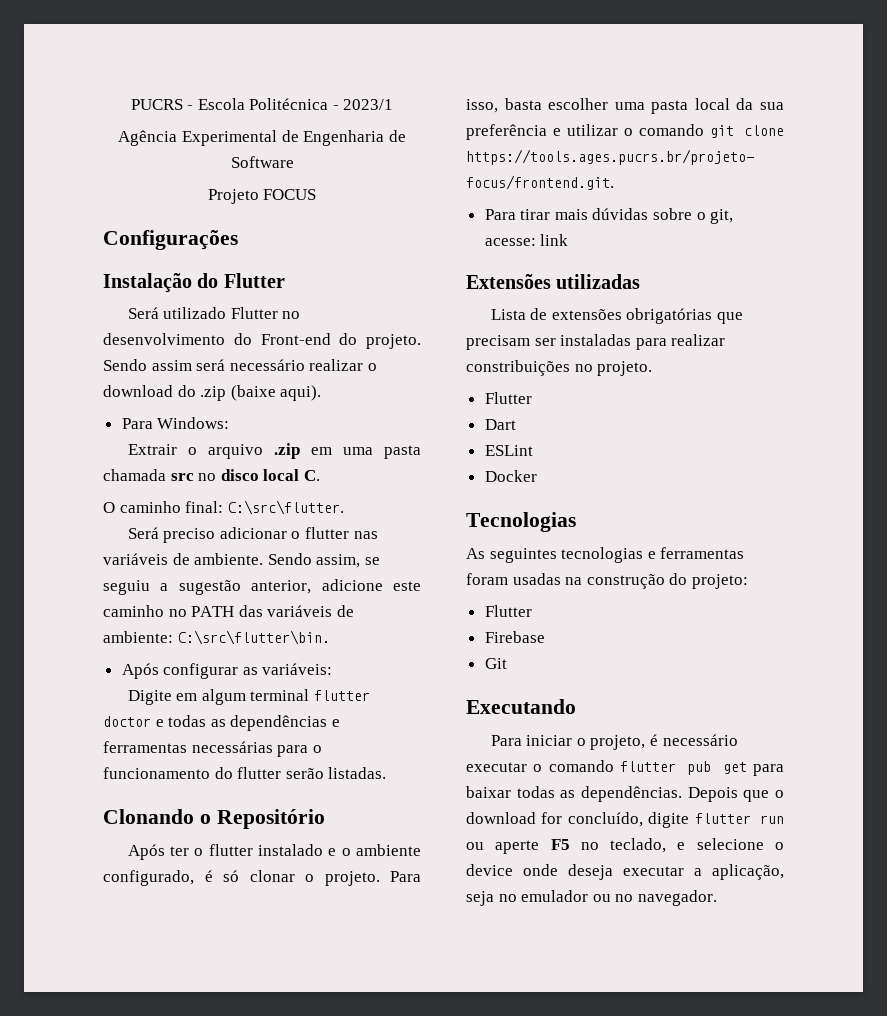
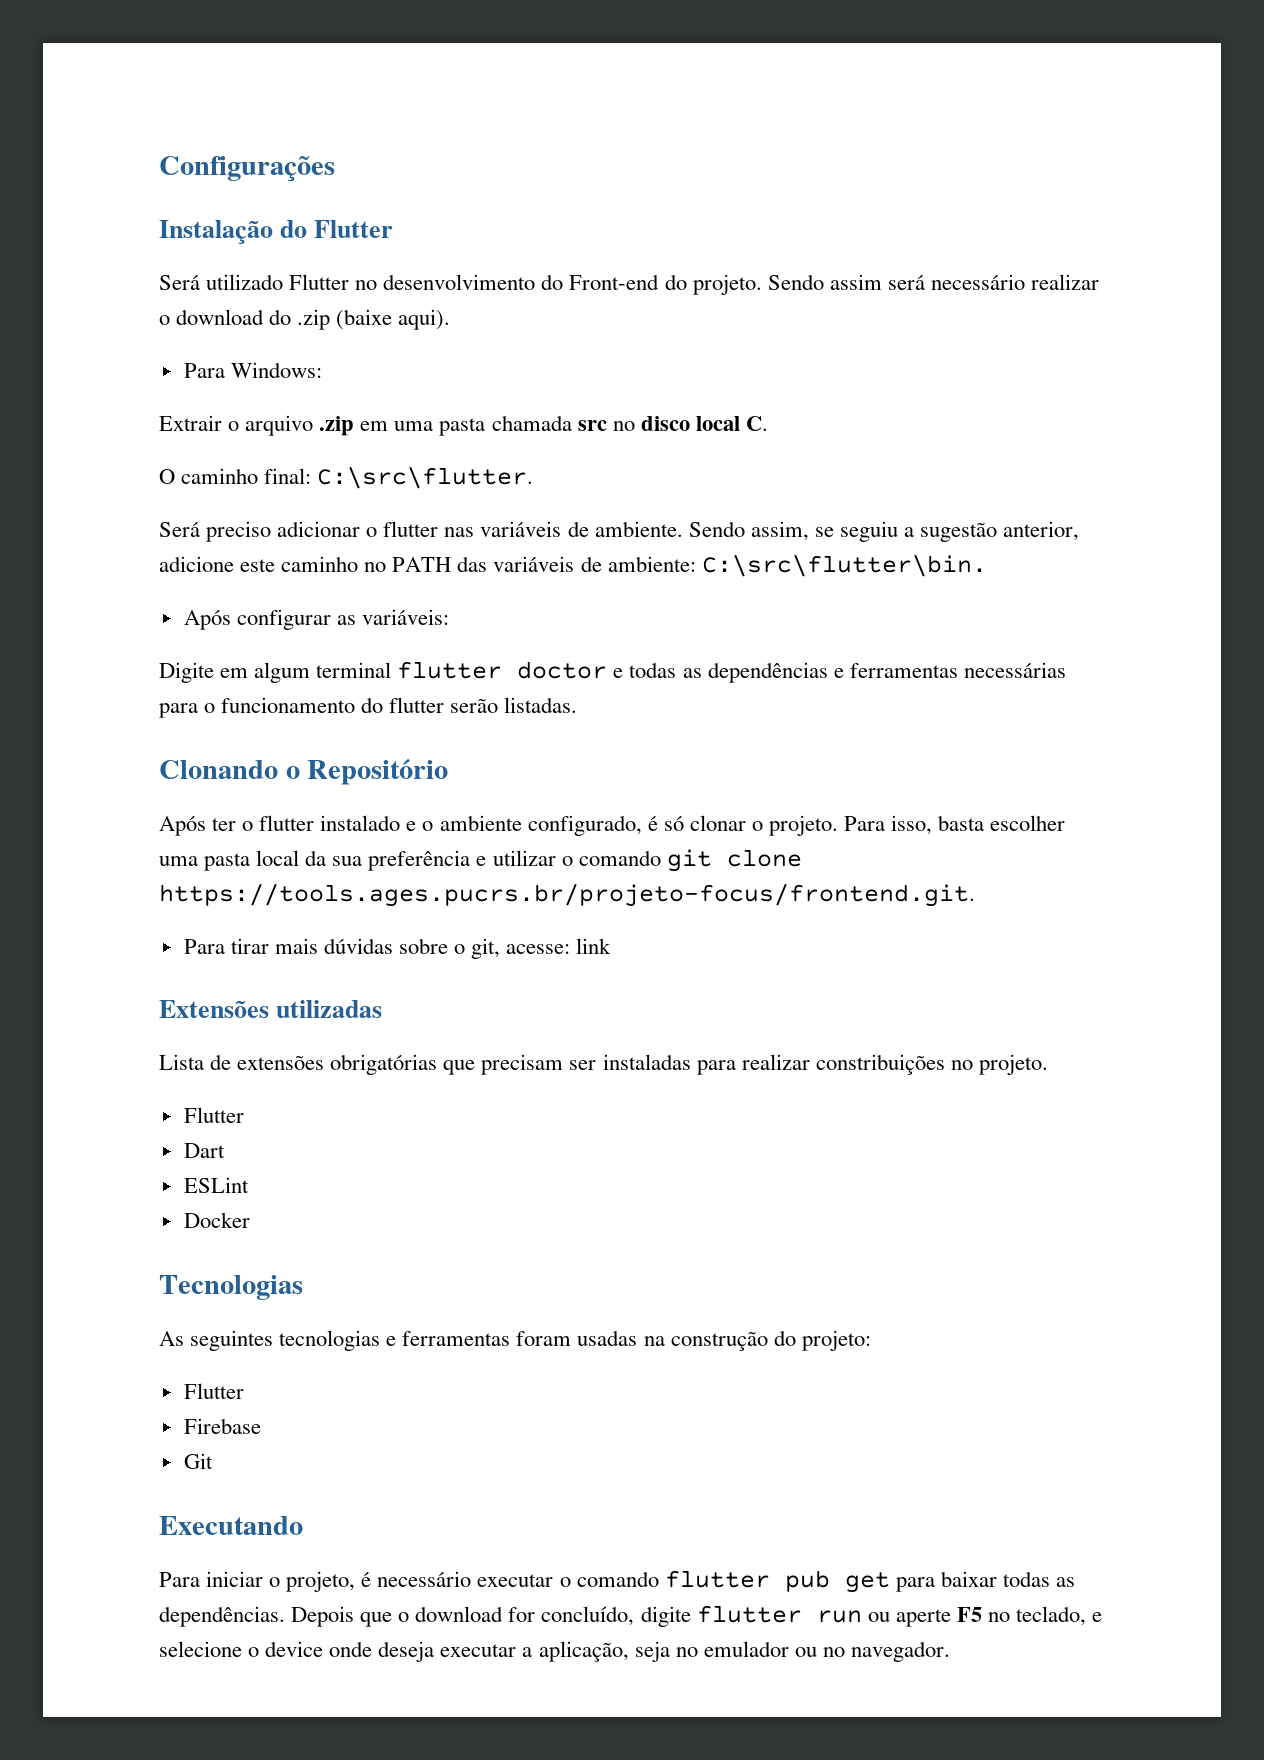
- PUCRS - Escola Politécnica - 2023/1
- Agência Experimental de Engenharia de Software
- Projeto FOCUS

